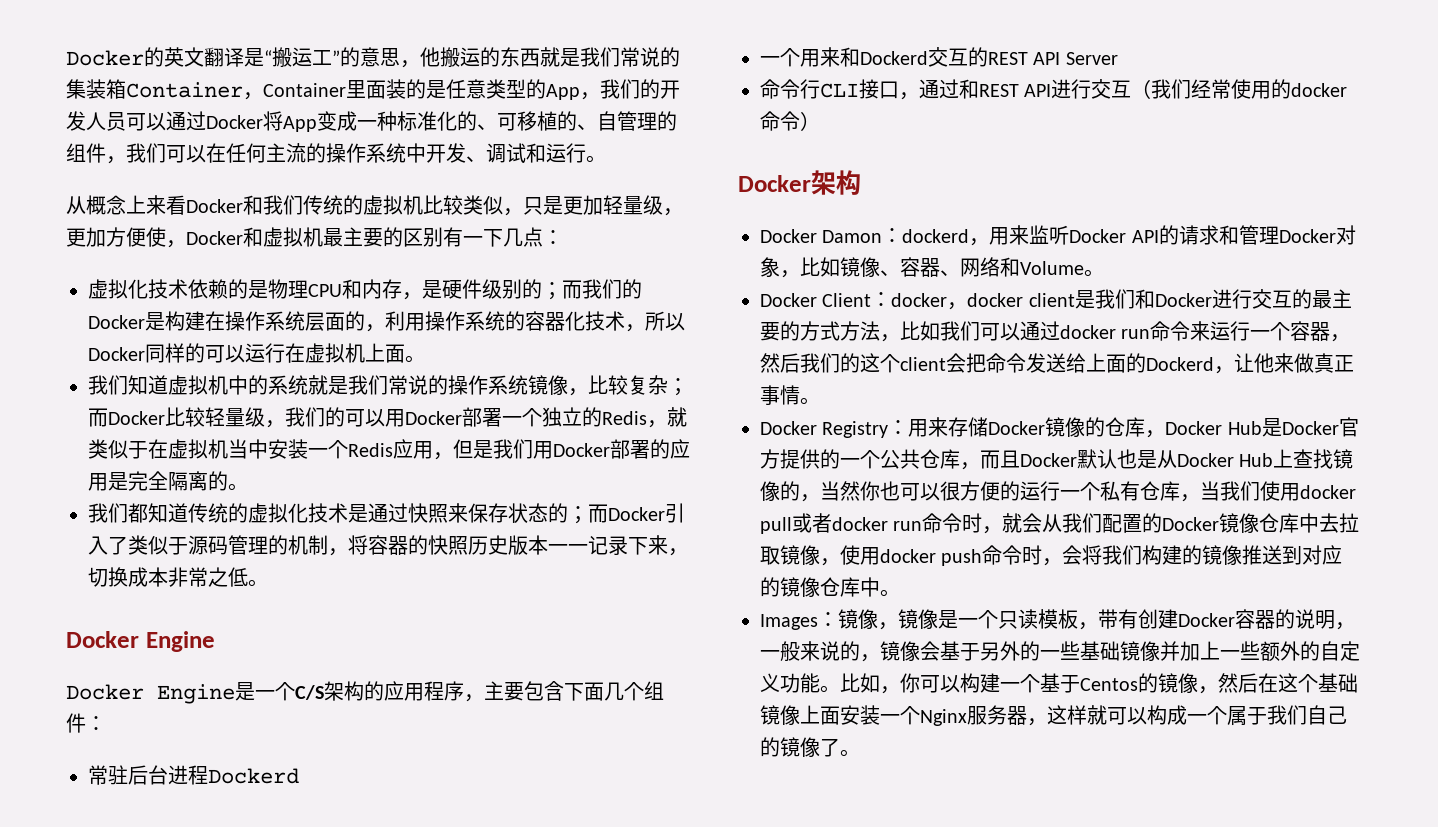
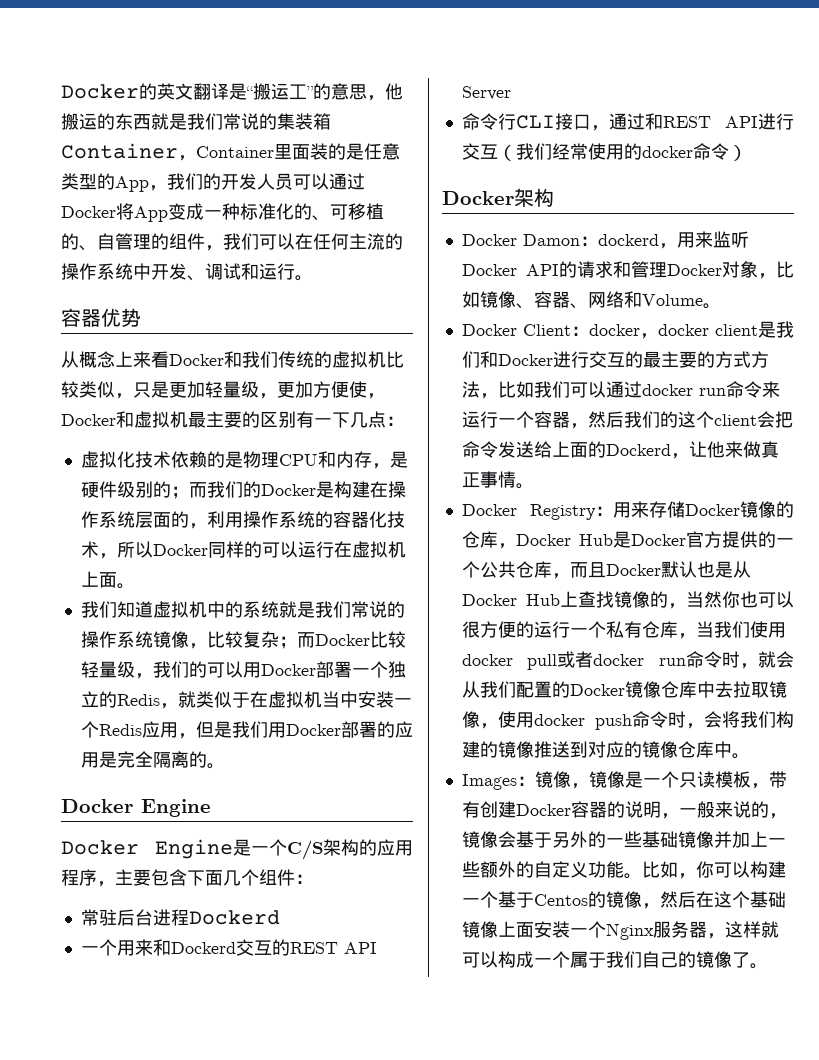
+ 容器优势
- 我们都知道传统的虚拟化技术是通过快照来保存状态的；而Docker引入了类似于源码管理的机制，将容器的快照历史版本一一记录下来，切换成本非常之低。

